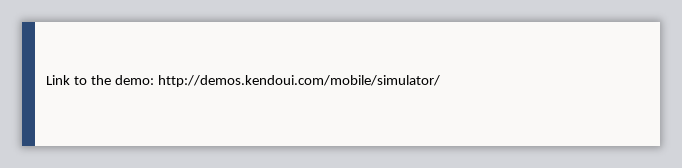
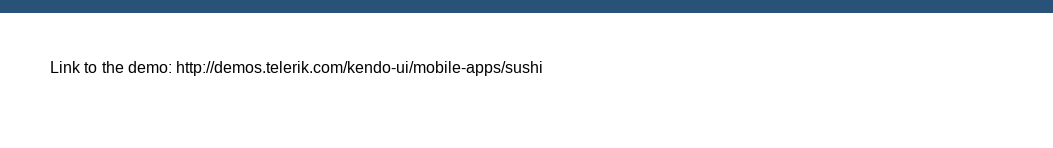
- Link to the demo: http://demos.kendoui.com/mobile/simulator/
+ Link to the demo: http://demos.telerik.com/kendo-ui/mobile-apps/sushi

